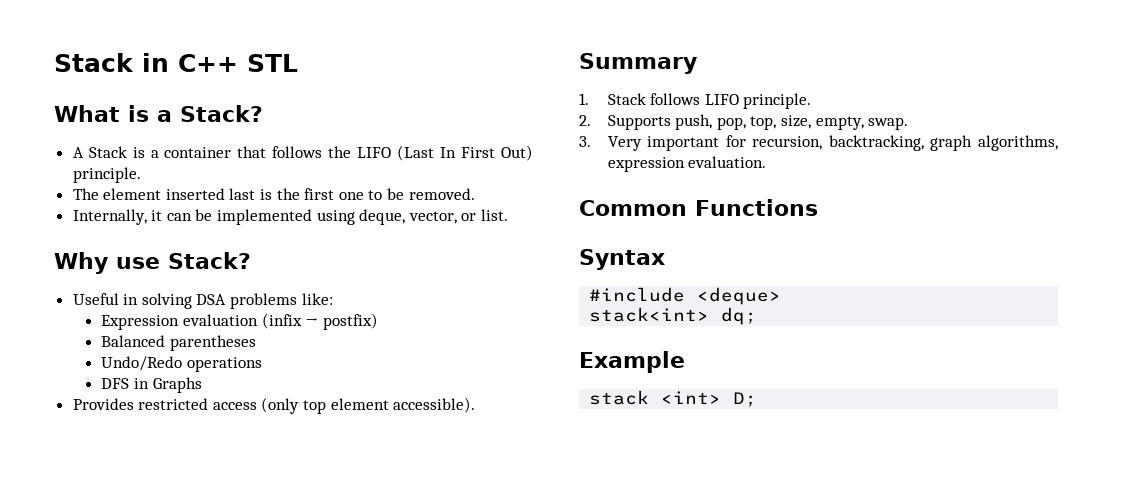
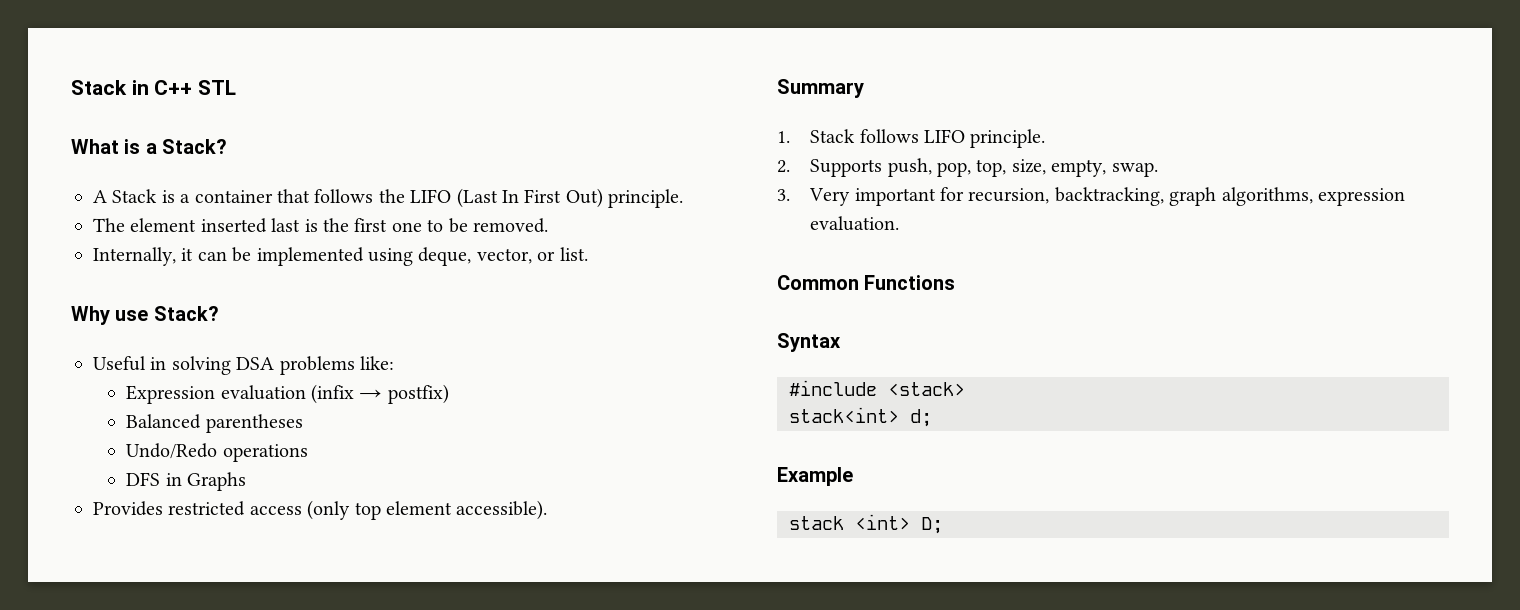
- #include <deque>
+ #include <stack>
- stack<int> dq;
+ stack<int> d;

